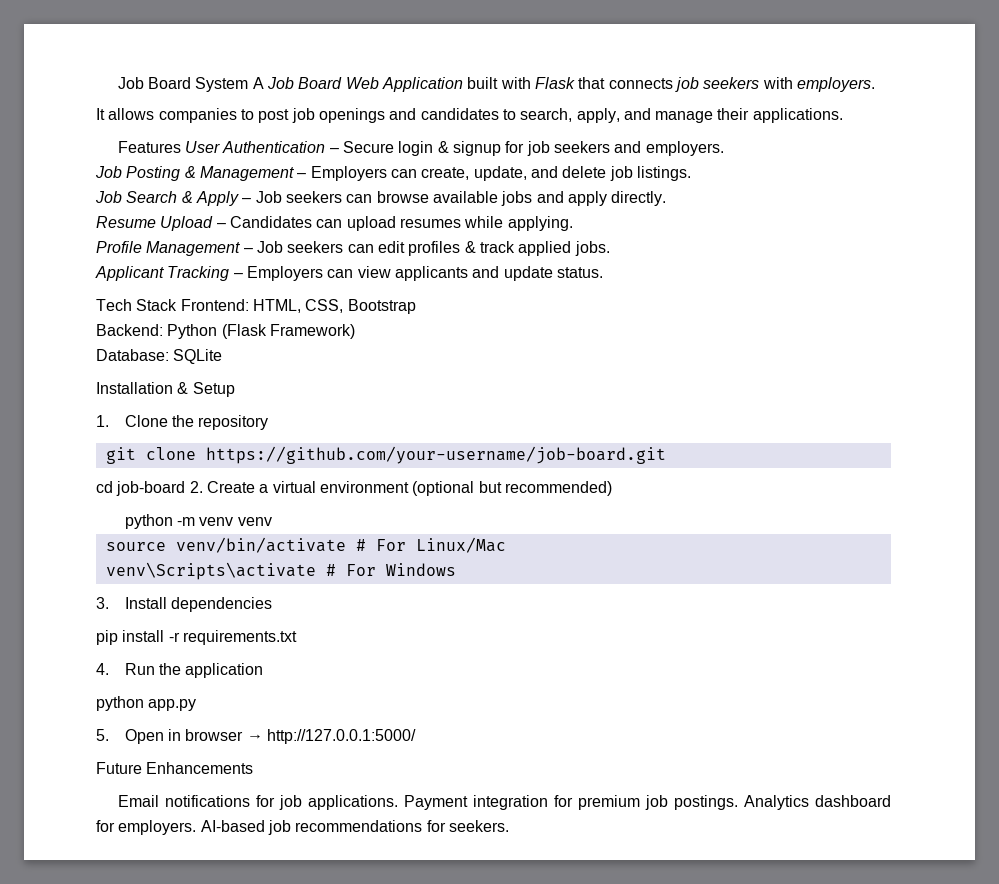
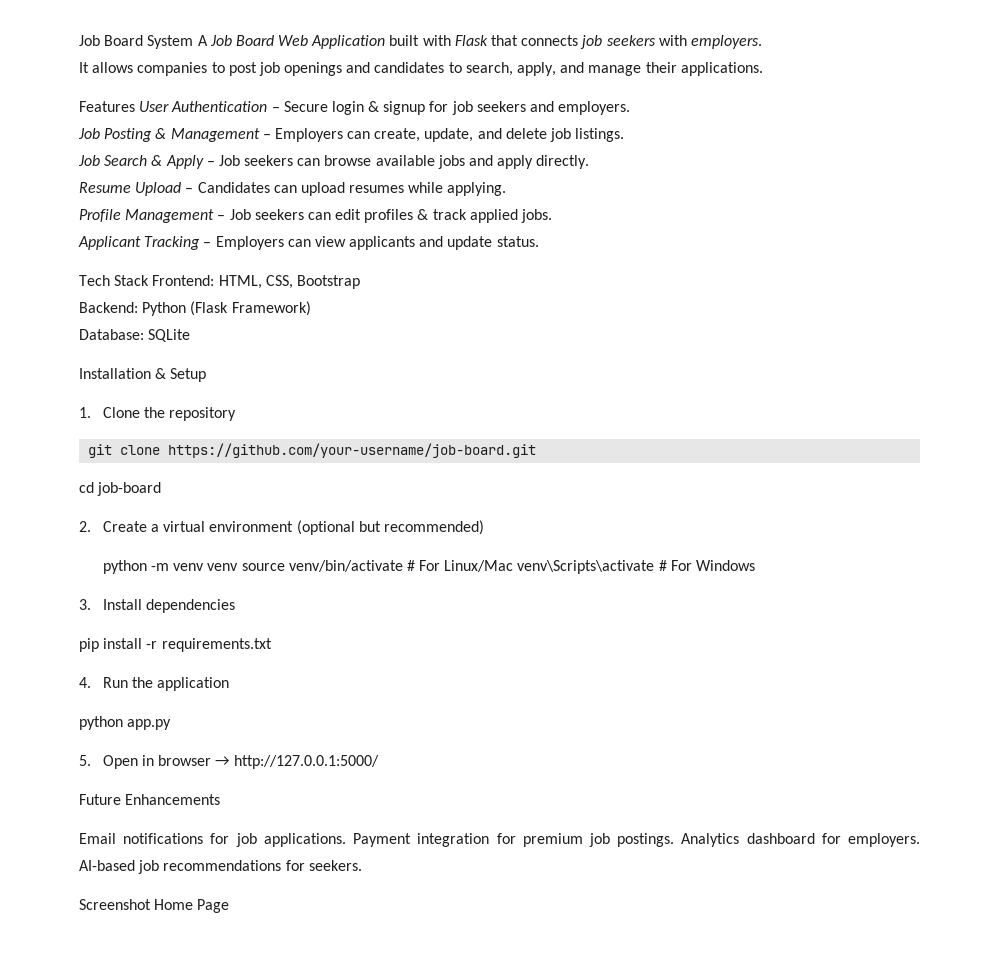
- cd job-board 2. Create a virtual environment (optional but recommended)
+ cd job-board
+ 2. Create a virtual environment (optional but recommended)
- python -m venv venv
- source venv/bin/activate # For Linux/Mac
- venv\Scripts\activate # For Windows
+ python -m venv venv source venv/bin/activate # For Linux/Mac venv\Scripts\activate # For Windows
+ Screenshot Home Page

